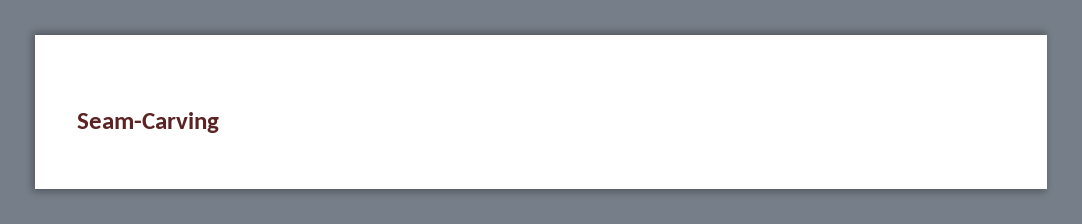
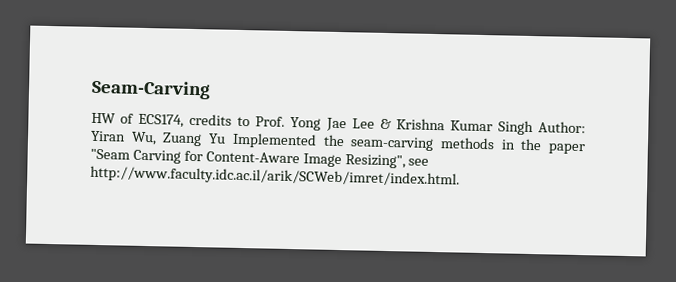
+ HW of ECS174, credits to Prof. Yong Jae Lee & Krishna Kumar Singh Author: Yiran Wu, Zuang Yu Implemented the seam-carving methods in the paper "Seam Carving for Content-Aware Image Resizing", see http://www.faculty.idc.ac.il/arik/SCWeb/imret/index.html.

